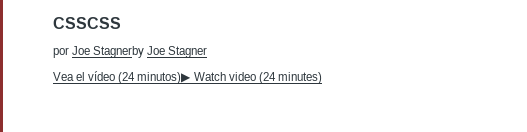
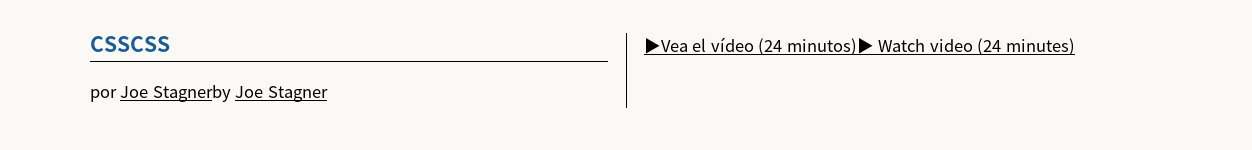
- Vea el vídeo (24 minutos)▶ Watch video (24 minutes)
+ ▶Vea el vídeo (24 minutos)▶ Watch video (24 minutes)

